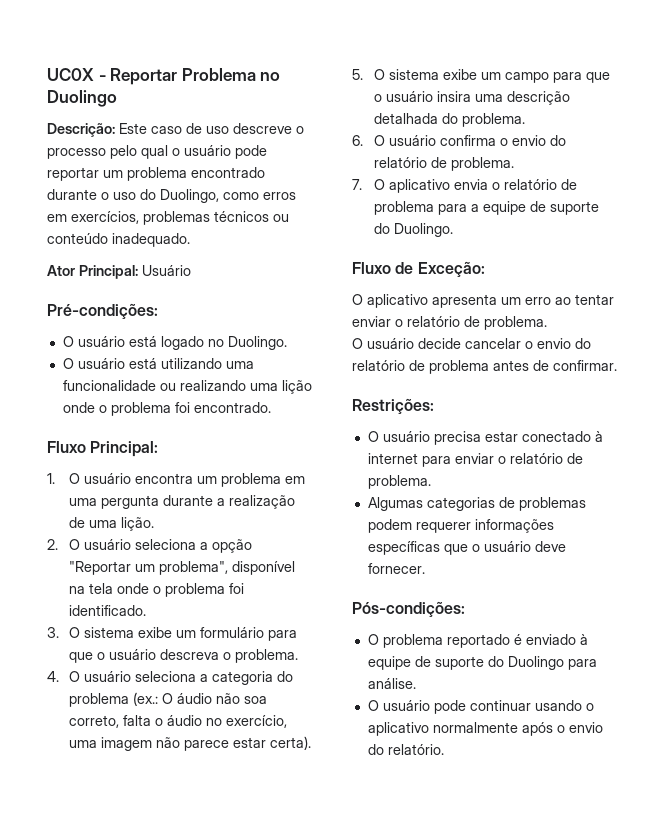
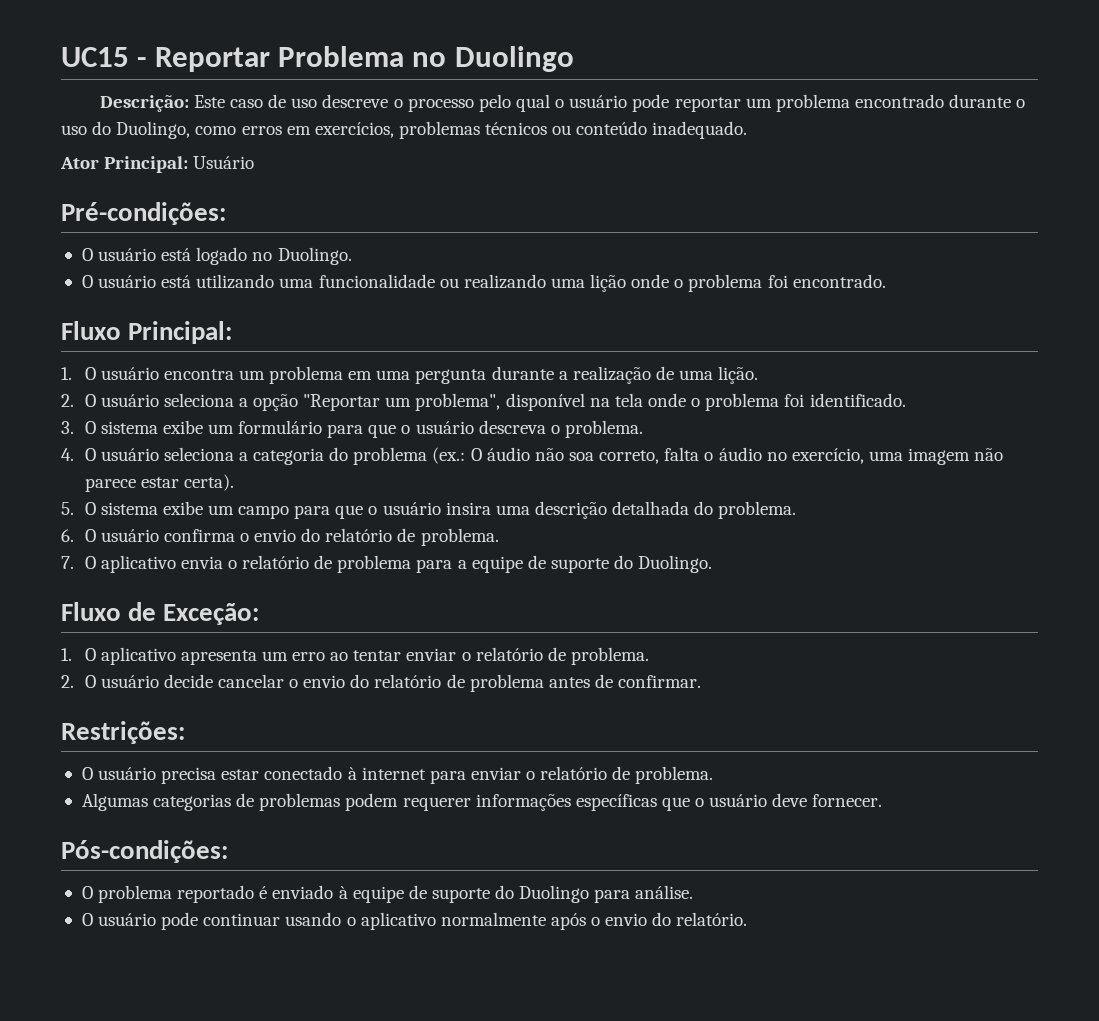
- UC0X - Reportar Problema no Duolingo
+ UC15 - Reportar Problema no Duolingo
- O aplicativo apresenta um erro ao tentar enviar o relatório de problema.
+ 1. O aplicativo apresenta um erro ao tentar enviar o relatório de problema.
- O usuário decide cancelar o envio do relatório de problema antes de confirmar.
+ 2. O usuário decide cancelar o envio do relatório de problema antes de confirmar.

